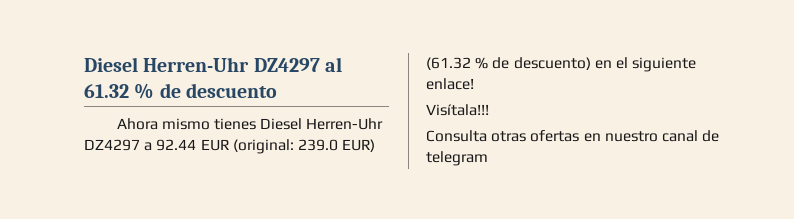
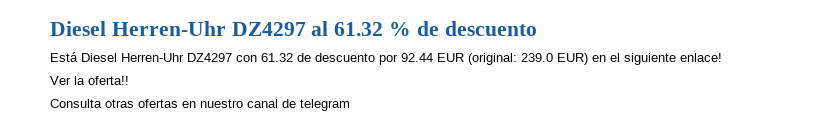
- Ahora mismo tienes Diesel Herren-Uhr DZ4297 a 92.44 EUR (original: 239.0 EUR) (61.32 % de descuento) en el siguiente enlace!
+ Está Diesel Herren-Uhr DZ4297 con 61.32 de descuento por 92.44 EUR (original: 239.0 EUR) en el siguiente enlace!
- Visítala!!!
+ Ver la oferta!!

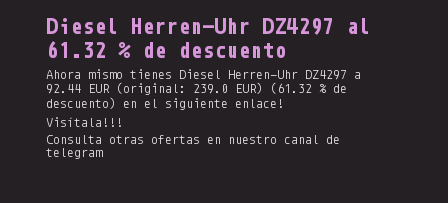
- Está Diesel Herren-Uhr DZ4297 con 61.32 de descuento por 92.44 EUR (original: 239.0 EUR) en el siguiente enlace!
+ Ahora mismo tienes Diesel Herren-Uhr DZ4297 a 92.44 EUR (original: 239.0 EUR) (61.32 % de descuento) en el siguiente enlace!
- Ver la oferta!!
+ Visítala!!!

